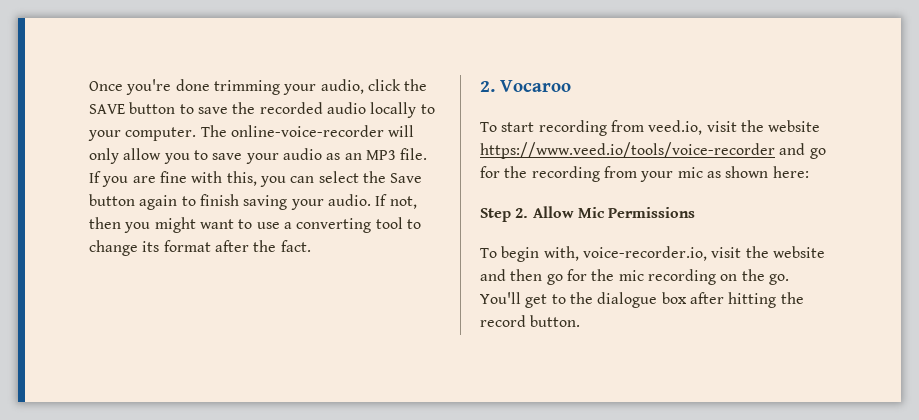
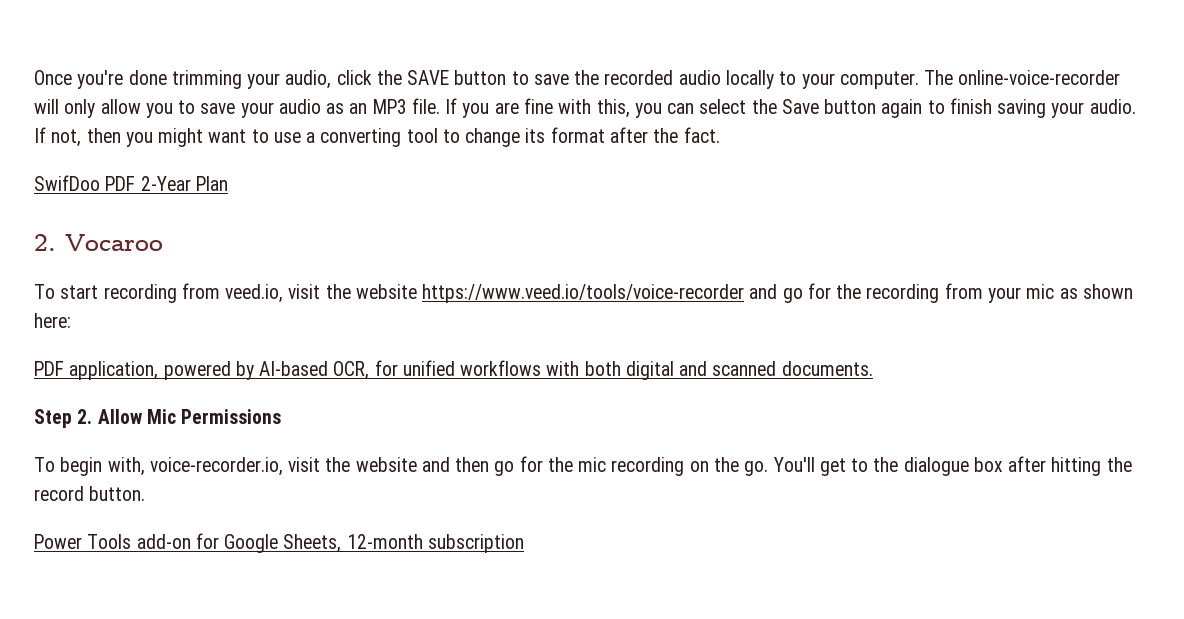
+ SwifDoo PDF 2-Year Plan
+ PDF application, powered by AI-based OCR, for unified workflows with both digital and scanned documents.
+ Power Tools add-on for Google Sheets, 12-month subscription

